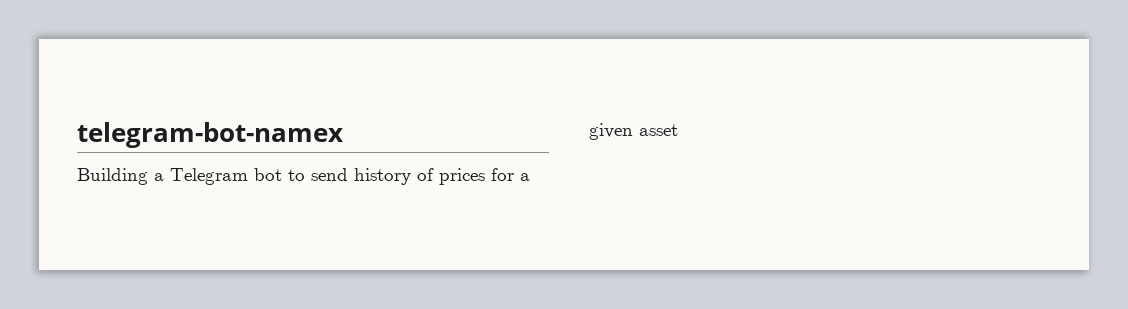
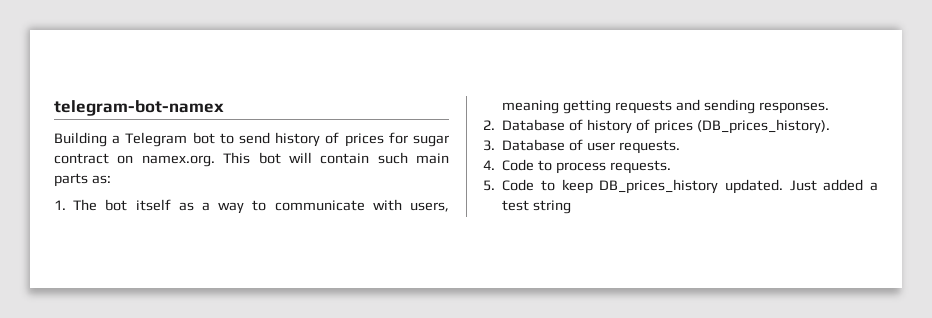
- Building a Telegram bot to send history of prices for a given asset
+ Building a Telegram bot to send history of prices for sugar contract on namex.org. This bot will contain such main parts as:
+ 1. The bot itself as a way to communicate with users, meaning getting requests and sending responses.
+ 2. Database of history of prices (DB_prices_history).
+ 3. Database of user requests.
+ 4. Code to process requests.
+ 5. Code to keep DB_prices_history updated. Just added a test string

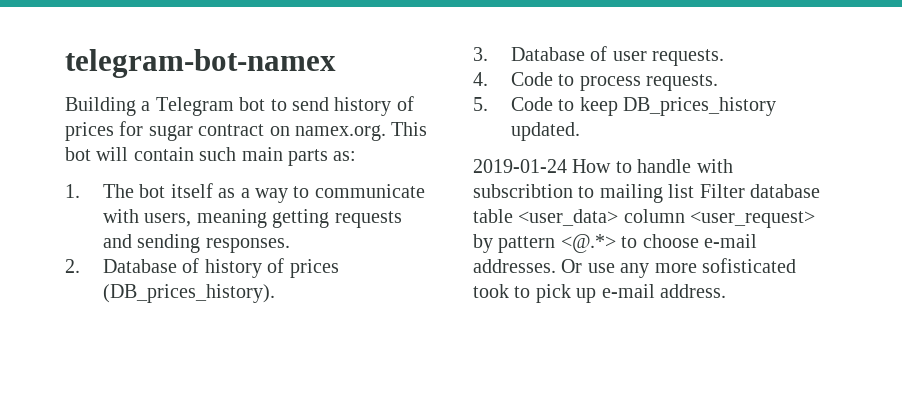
- 5. Code to keep DB_prices_history updated. Just added a test string
+ 5. Code to keep DB_prices_history updated.
+ 2019-01-24 How to handle with subscribtion to mailing list Filter database table <user_data> column <user_request> by pattern <@.*> to choose e-mail addresses. Or use any more sofisticated took to pick up e-mail address.

